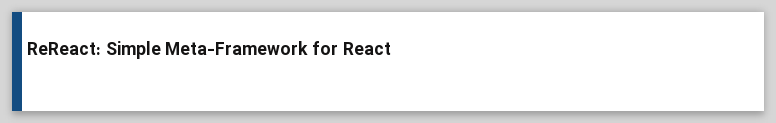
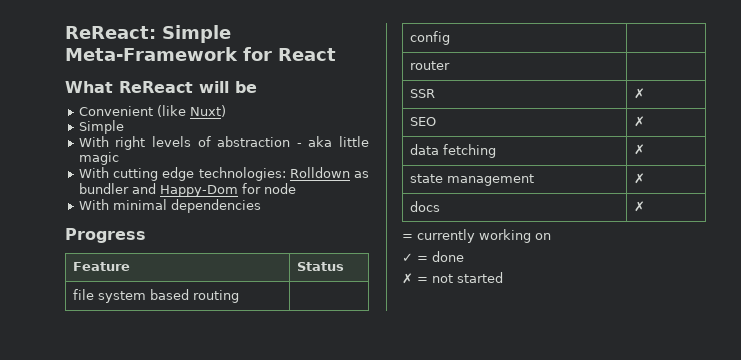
+ What ReReact will be
+ Convenient (like Nuxt)
+ Simple
+ With right levels of abstraction - aka little magic
+ With cutting edge technologies: Rolldown as bundler and Happy-Dom for node
+ With minimal dependencies
+ Progress
+ Feature | Status
+ file system based routing |
+ config |
+ router |
+ SSR | ✗
+ SEO | ✗
+ data fetching | ✗
+ state management | ✗
+ docs | ✗
+ = currently working on
+ ✓ = done
+ ✗ = not started

